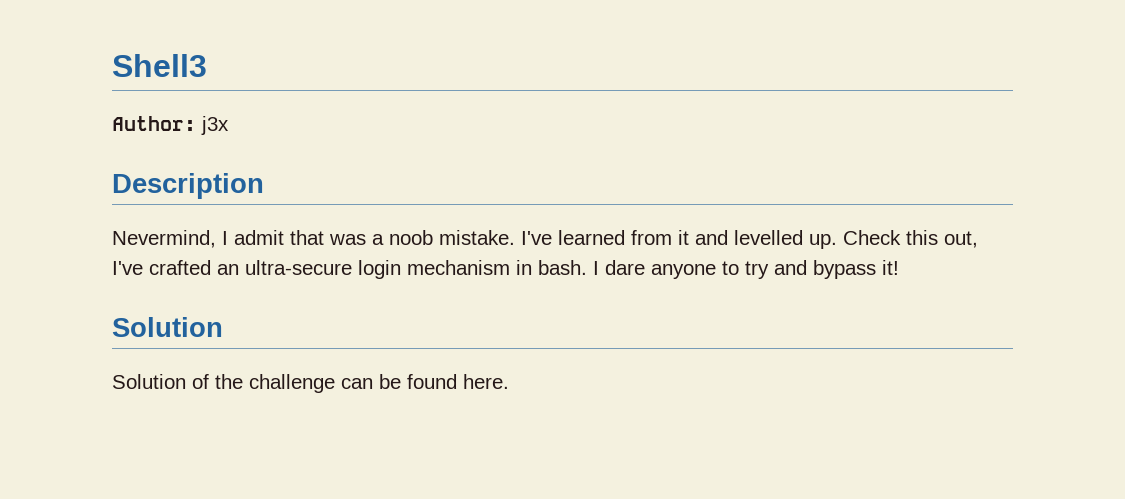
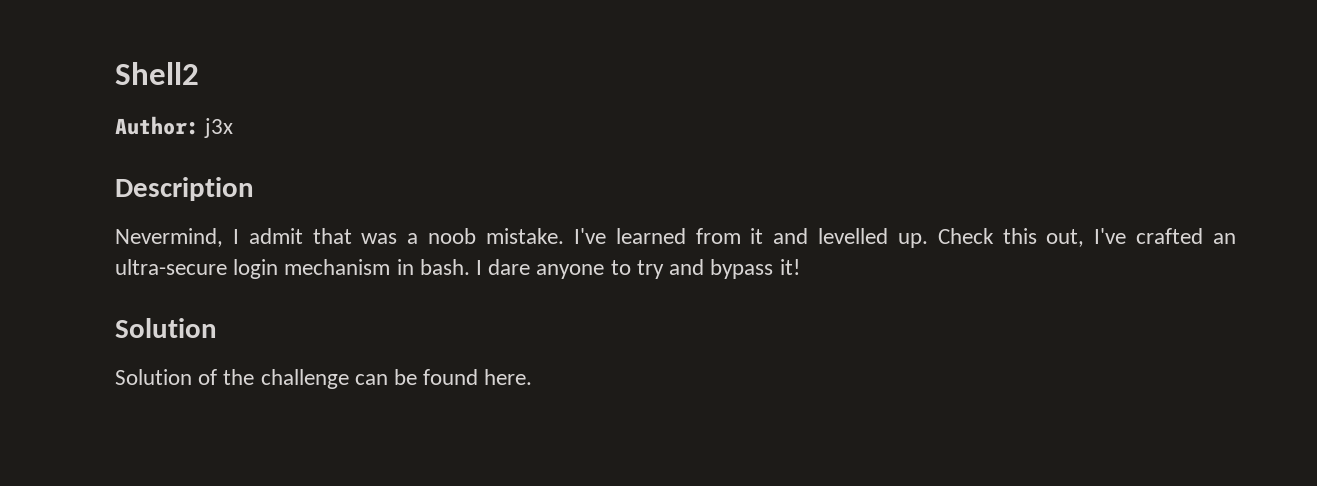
- Shell3
+ Shell2

